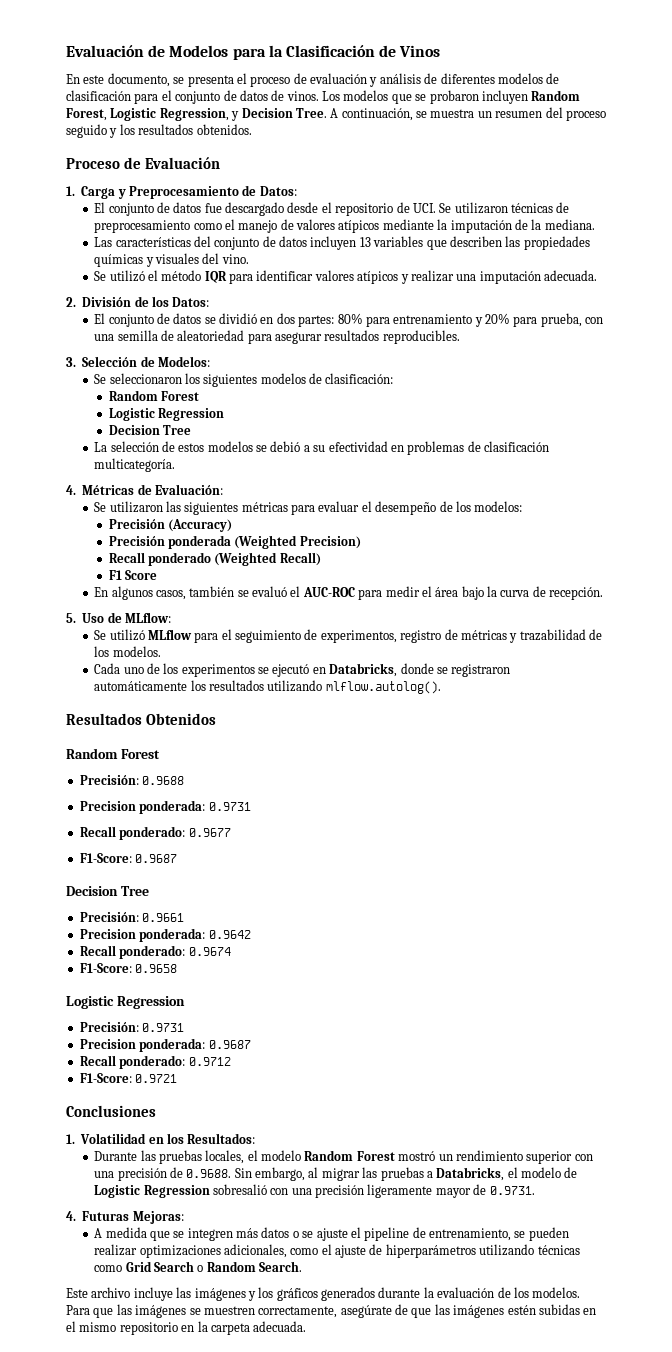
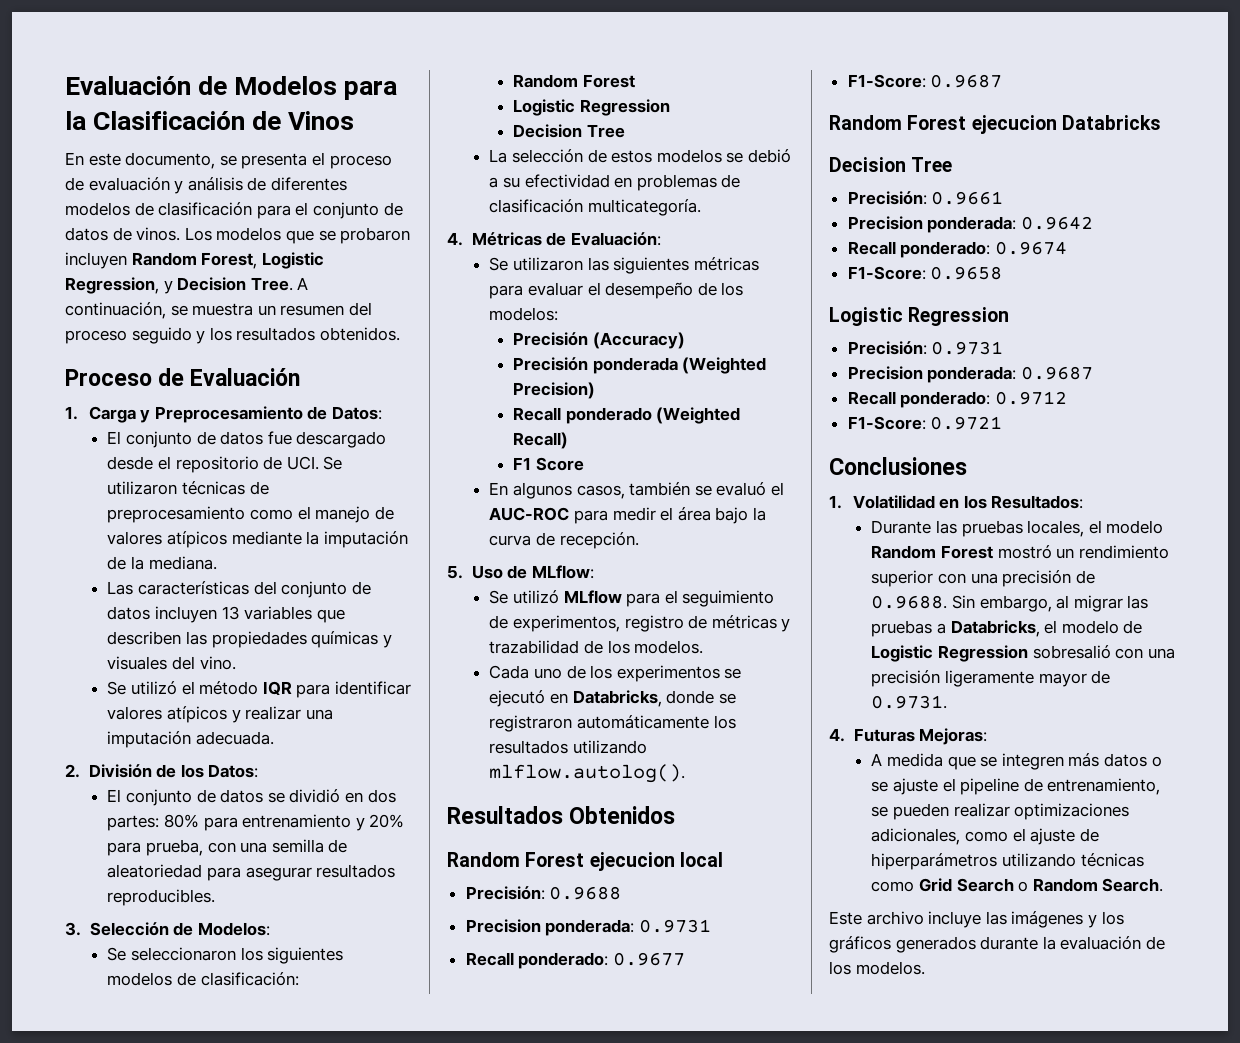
  Resultados Obtenidos
- Random Forest
+ Random Forest ejecucion local
+ Random Forest ejecucion Databricks
- Para que las imágenes se muestren correctamente, asegúrate de que las imágenes estén subidas en el mismo repositorio en la carpeta adecuada.

